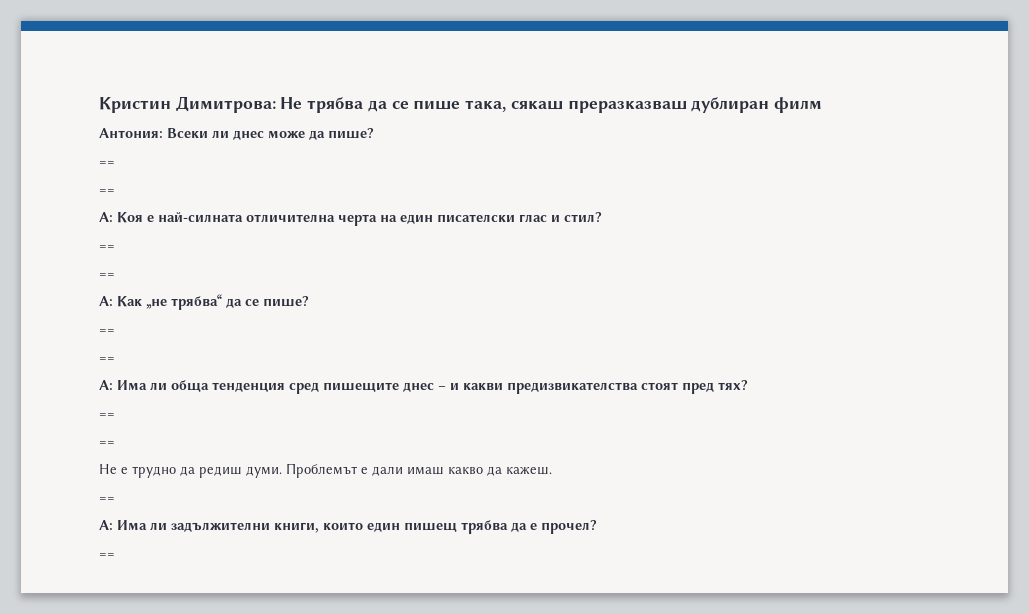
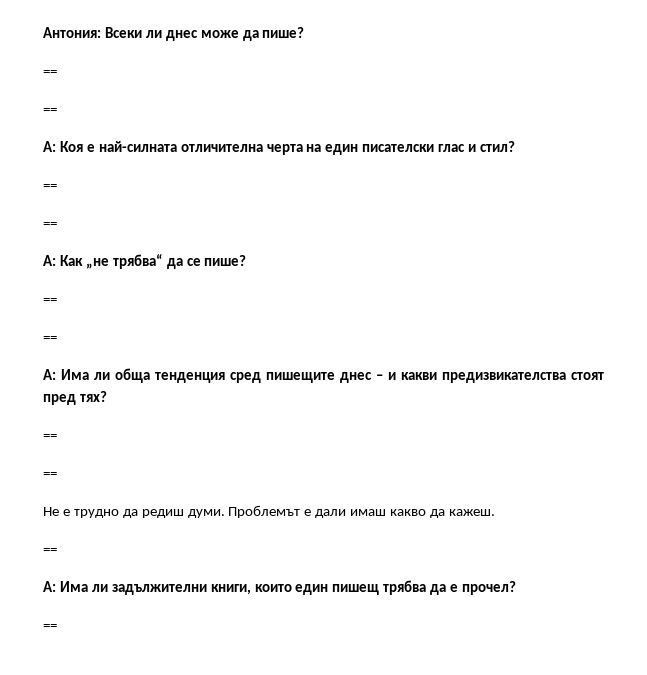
- Кристин Димитрова: Не трябва да се пише така, сякаш преразказваш дублиран филм

